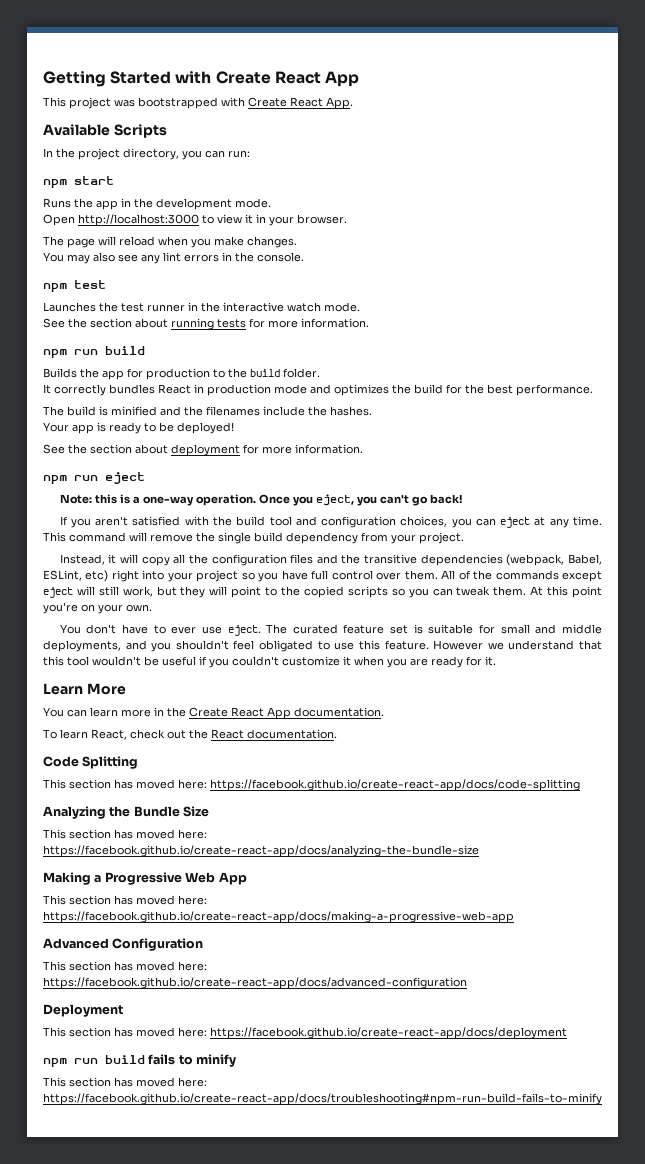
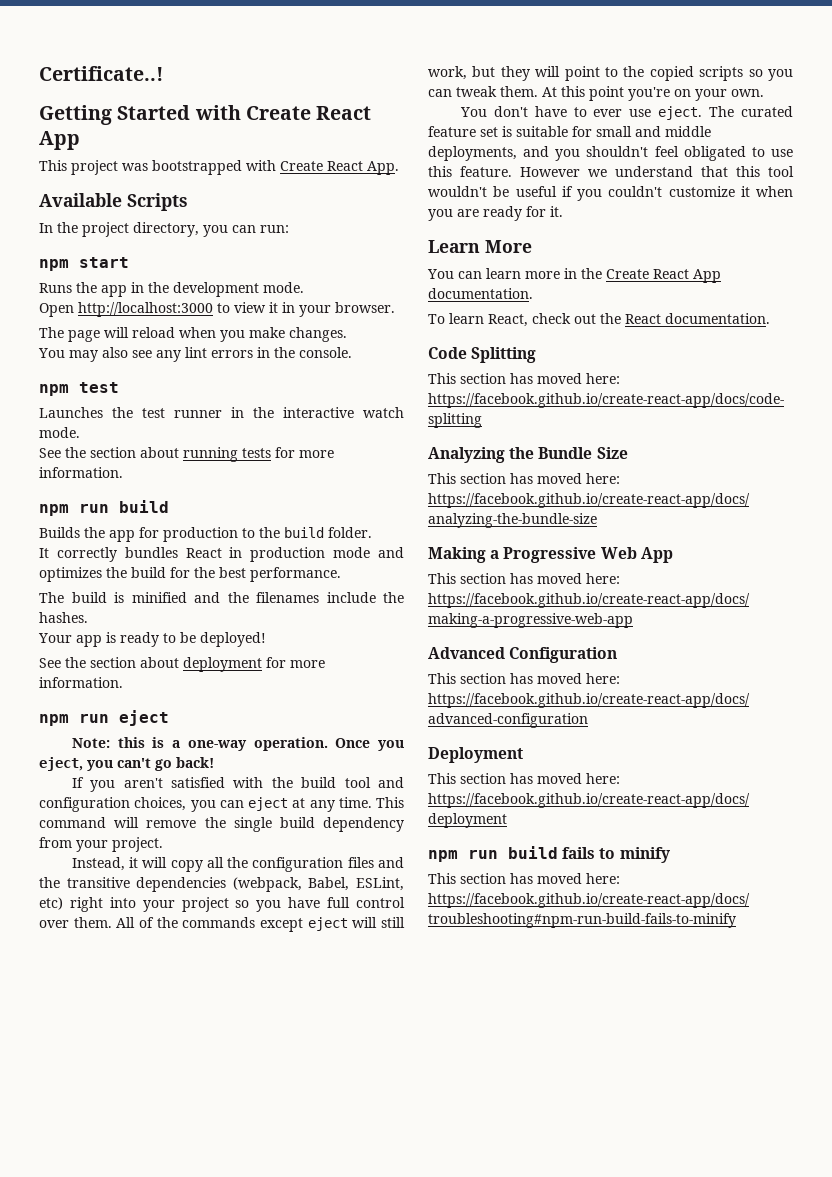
+ Certificate..!

